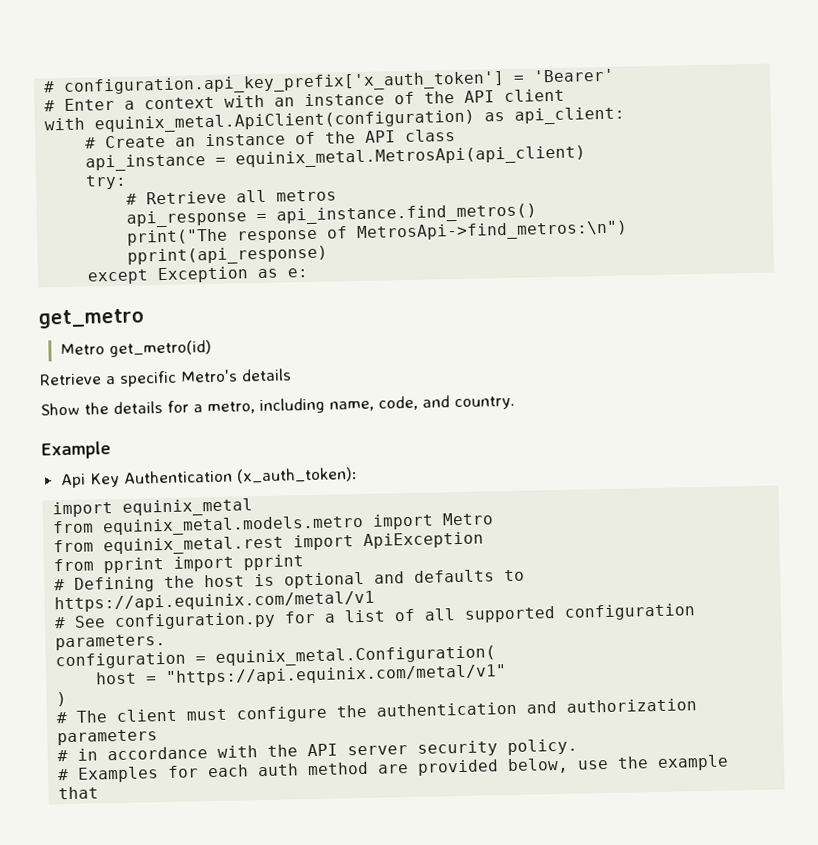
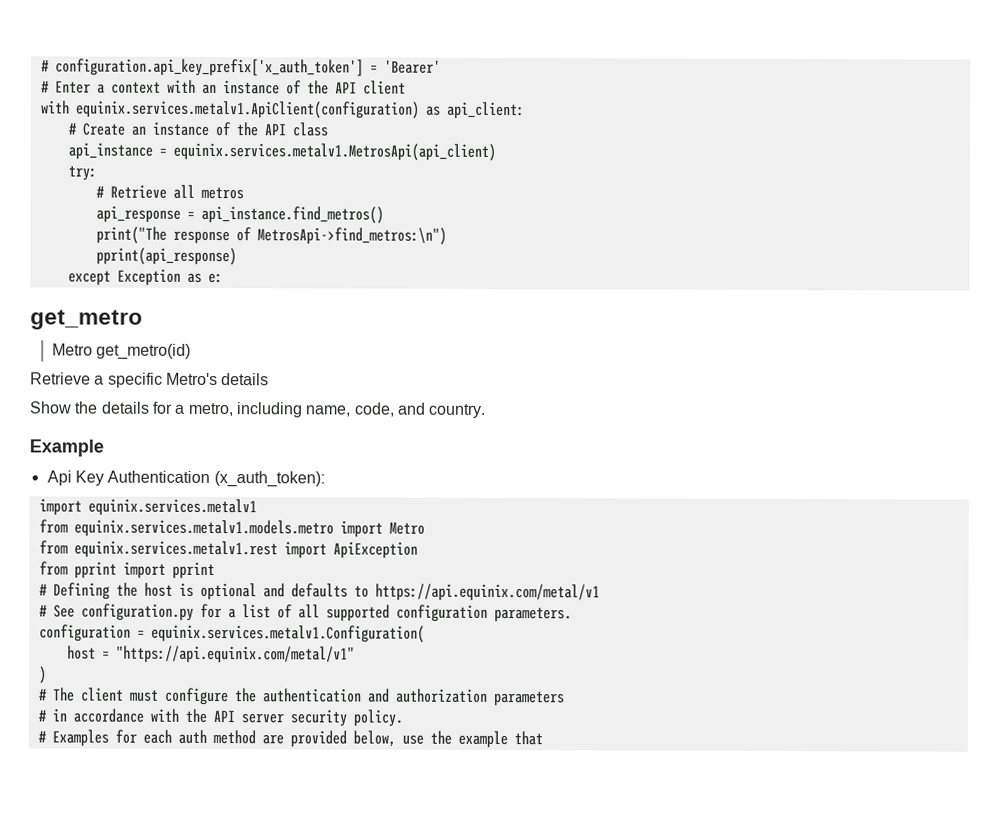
- with equinix_metal.ApiClient(configuration) as api_client:
+ with equinix.services.metalv1.ApiClient(configuration) as api_client:
- api_instance = equinix_metal.MetrosApi(api_client)
+ api_instance = equinix.services.metalv1.MetrosApi(api_client)
- import equinix_metal
- from equinix_metal.models.metro import Metro
+ import equinix.services.metalv1
+ from equinix.services.metalv1.models.metro import Metro
- from equinix_metal.rest import ApiException
+ from equinix.services.metalv1.rest import ApiException
- configuration = equinix_metal.Configuration(
+ configuration = equinix.services.metalv1.Configuration(

